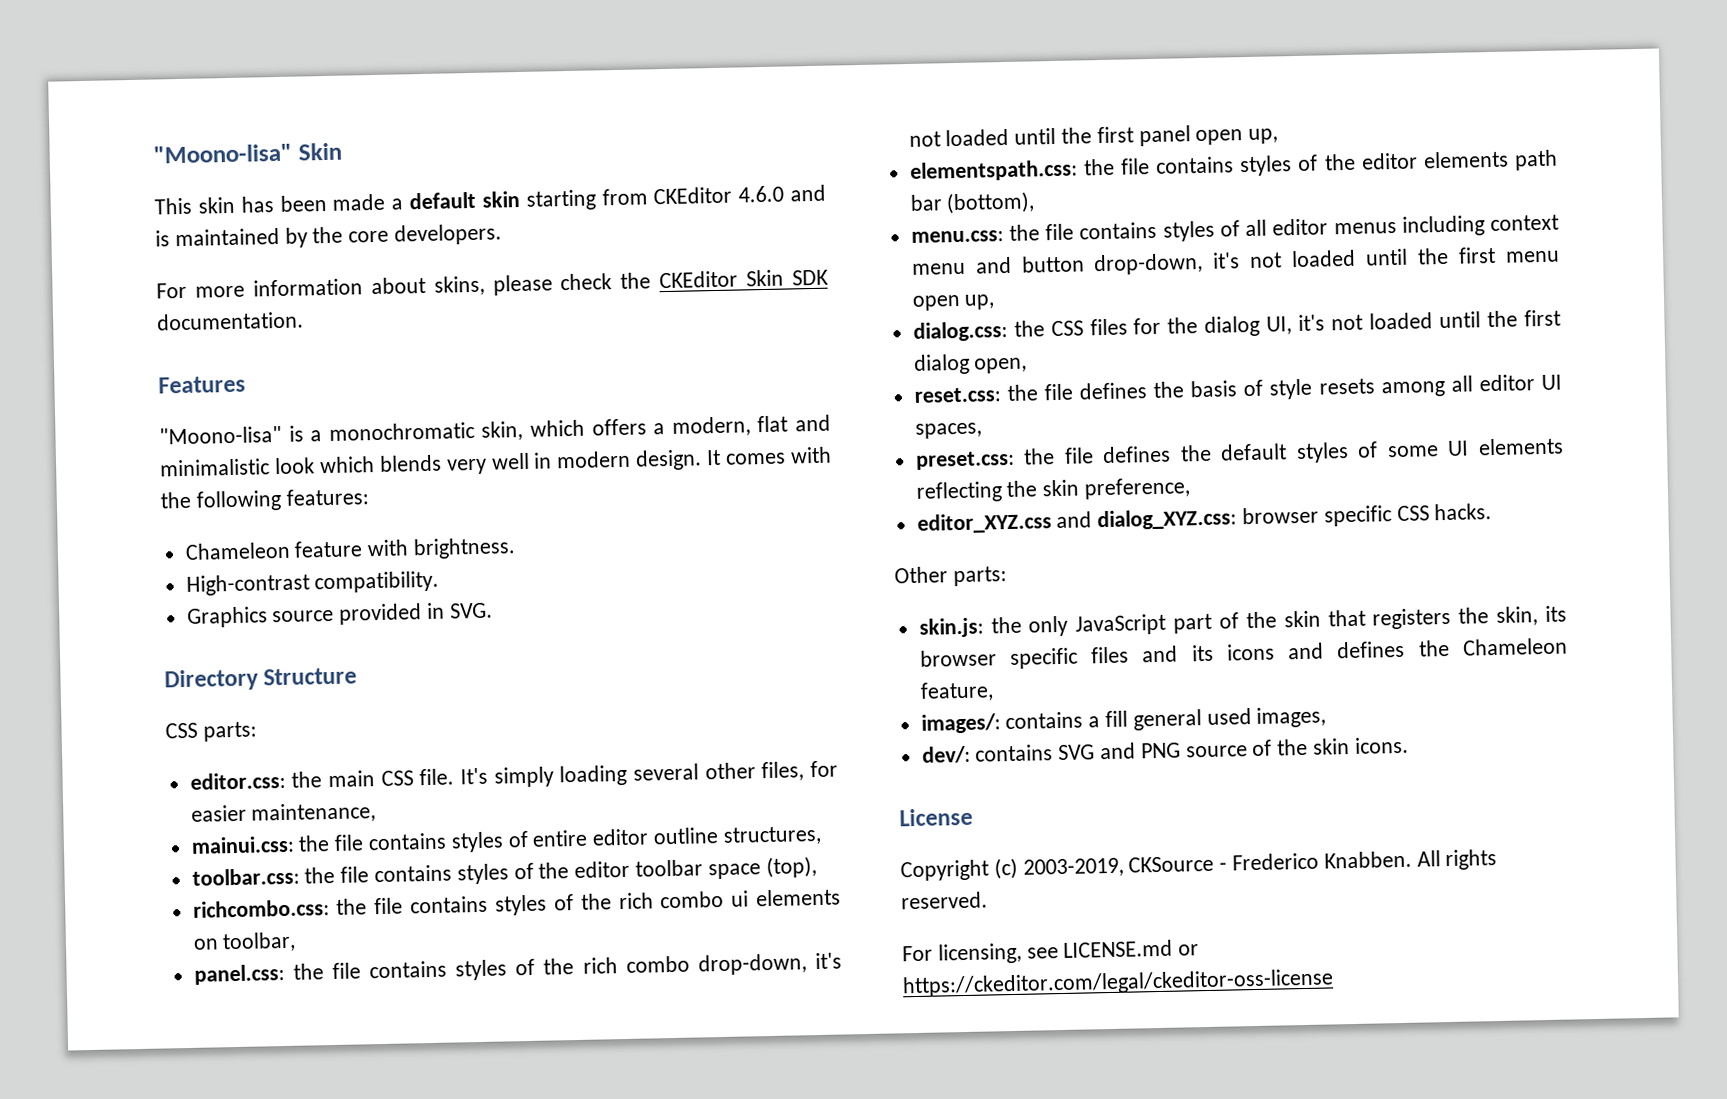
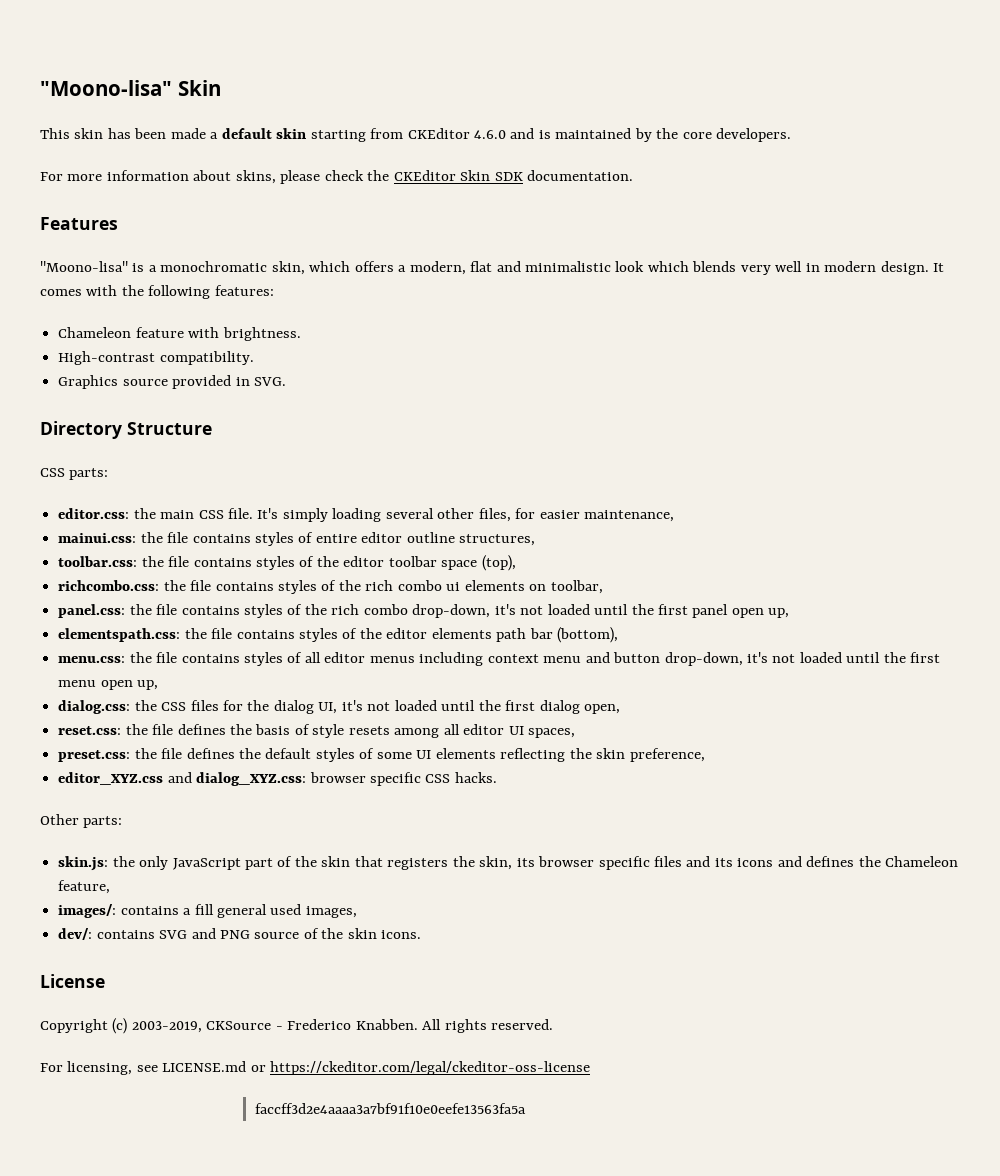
+ faccff3d2e4aaaa3a7bf91f10e0eefe13563fa5a

